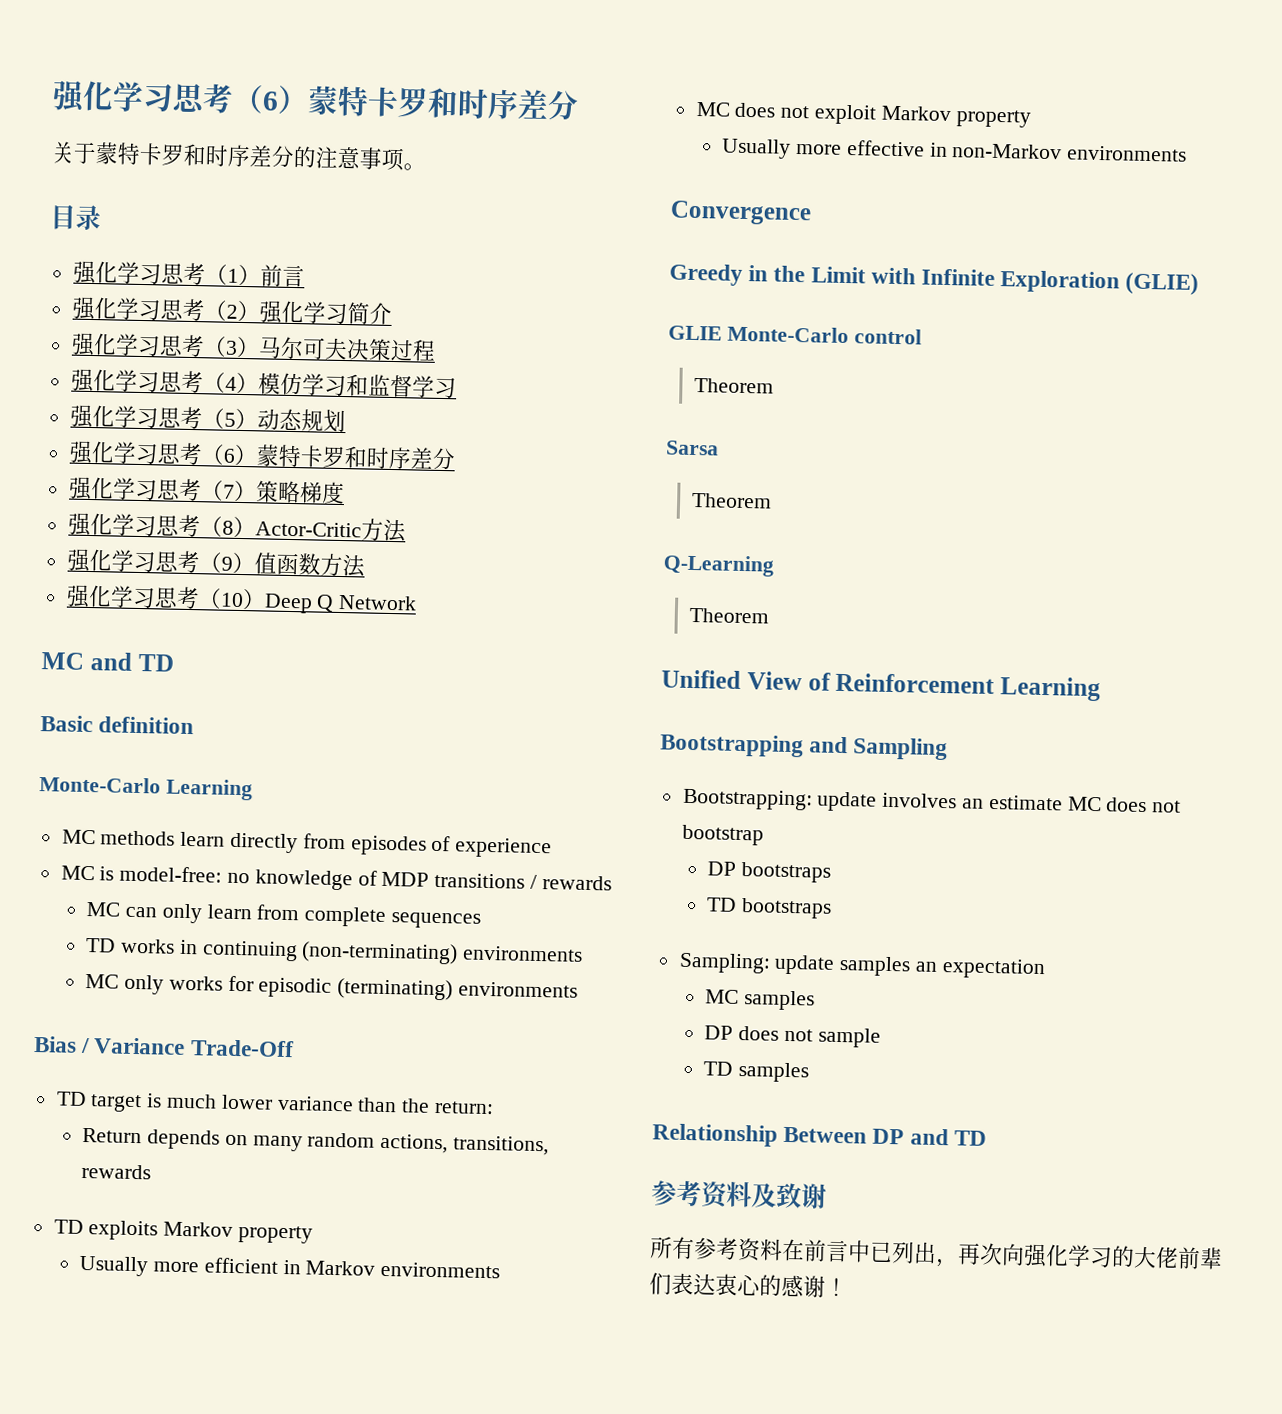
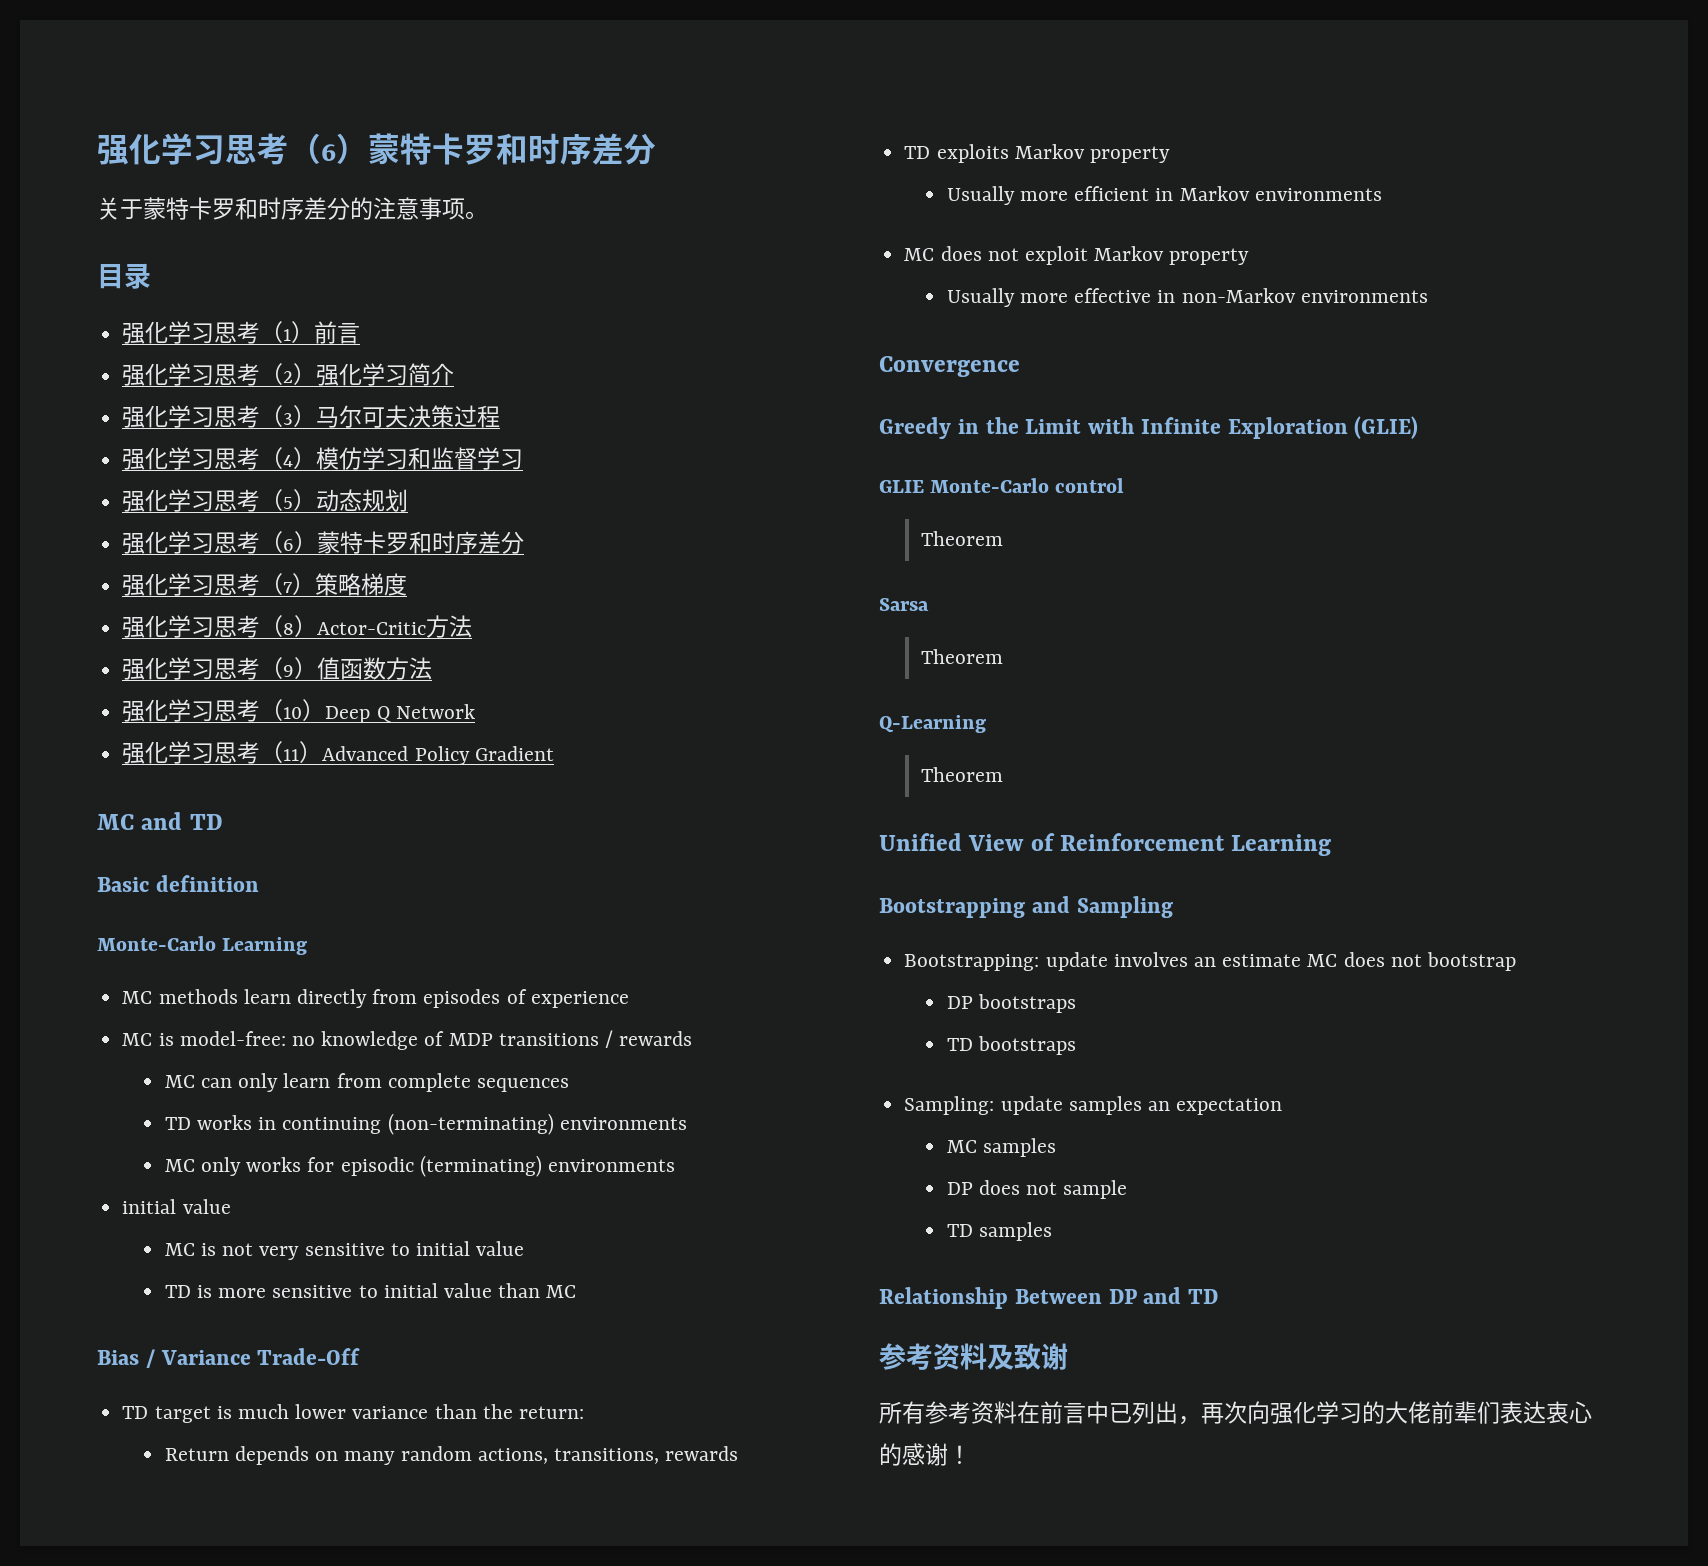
+ 强化学习思考（11）Advanced Policy Gradient
  MC only works for episodic (terminating) environments
+ initial value
+ MC is not very sensitive to initial value
+ TD is more sensitive to initial value than MC

